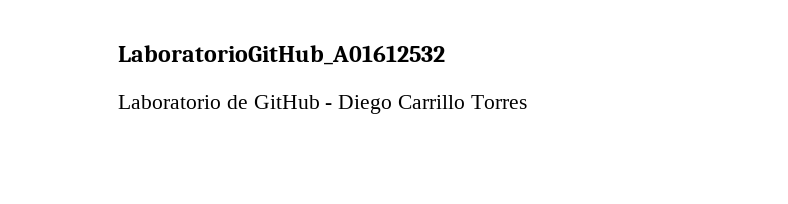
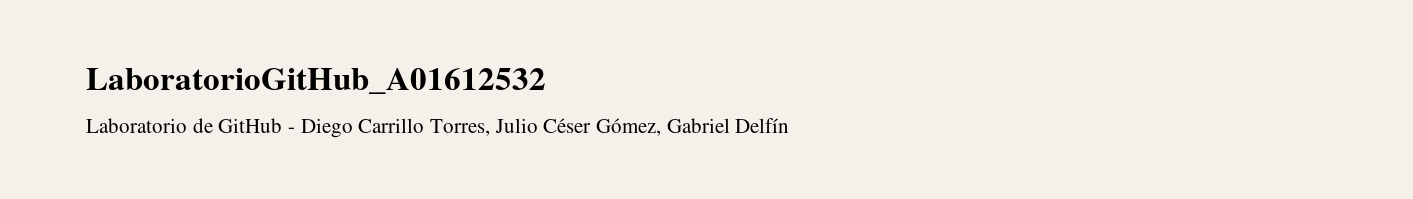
- Laboratorio de GitHub - Diego Carrillo Torres
+ Laboratorio de GitHub - Diego Carrillo Torres, Julio Céser Gómez, Gabriel Delfín

